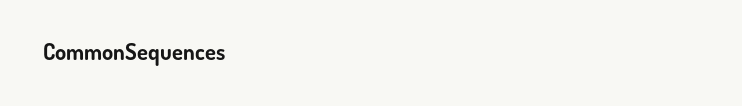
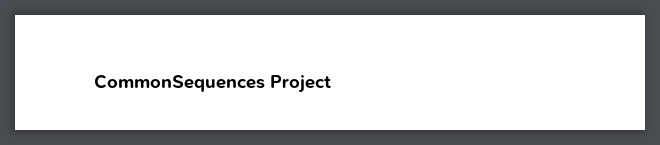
- CommonSequences
+ CommonSequences Project

